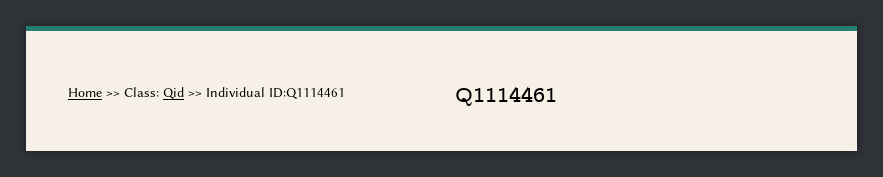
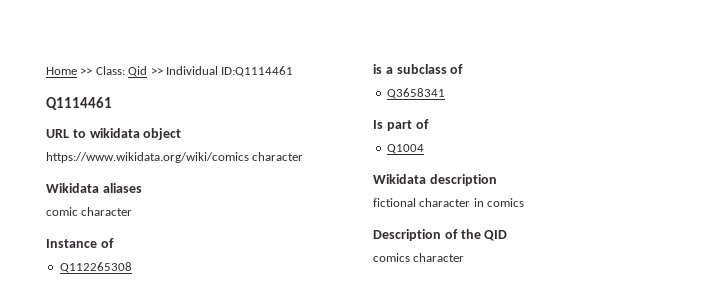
+ URL to wikidata object
+ https://www.wikidata.org/wiki/comics character
+ Wikidata aliases
+ comic character
+ Instance of
+ Q112265308
+ is a subclass of
+ Q3658341
+ Is part of
+ Q1004
+ Wikidata description
+ fictional character in comics
+ Description of the QID
+ comics character

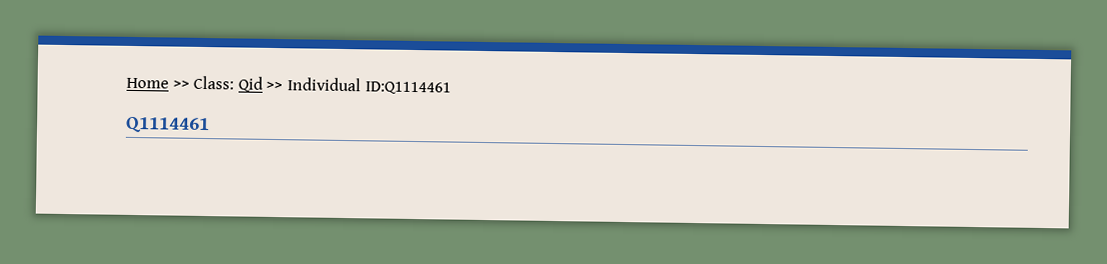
- URL to wikidata object
- https://www.wikidata.org/wiki/comics character
- Wikidata aliases
- comic character
- Instance of
- Q112265308
- is a subclass of
- Q3658341
- Is part of
- Q1004
- Wikidata description
- fictional character in comics
- Description of the QID
- comics character

